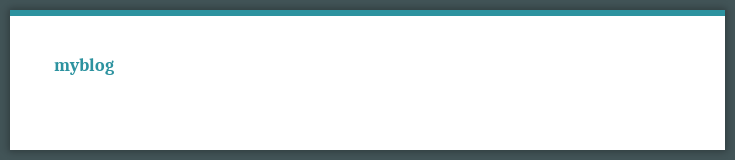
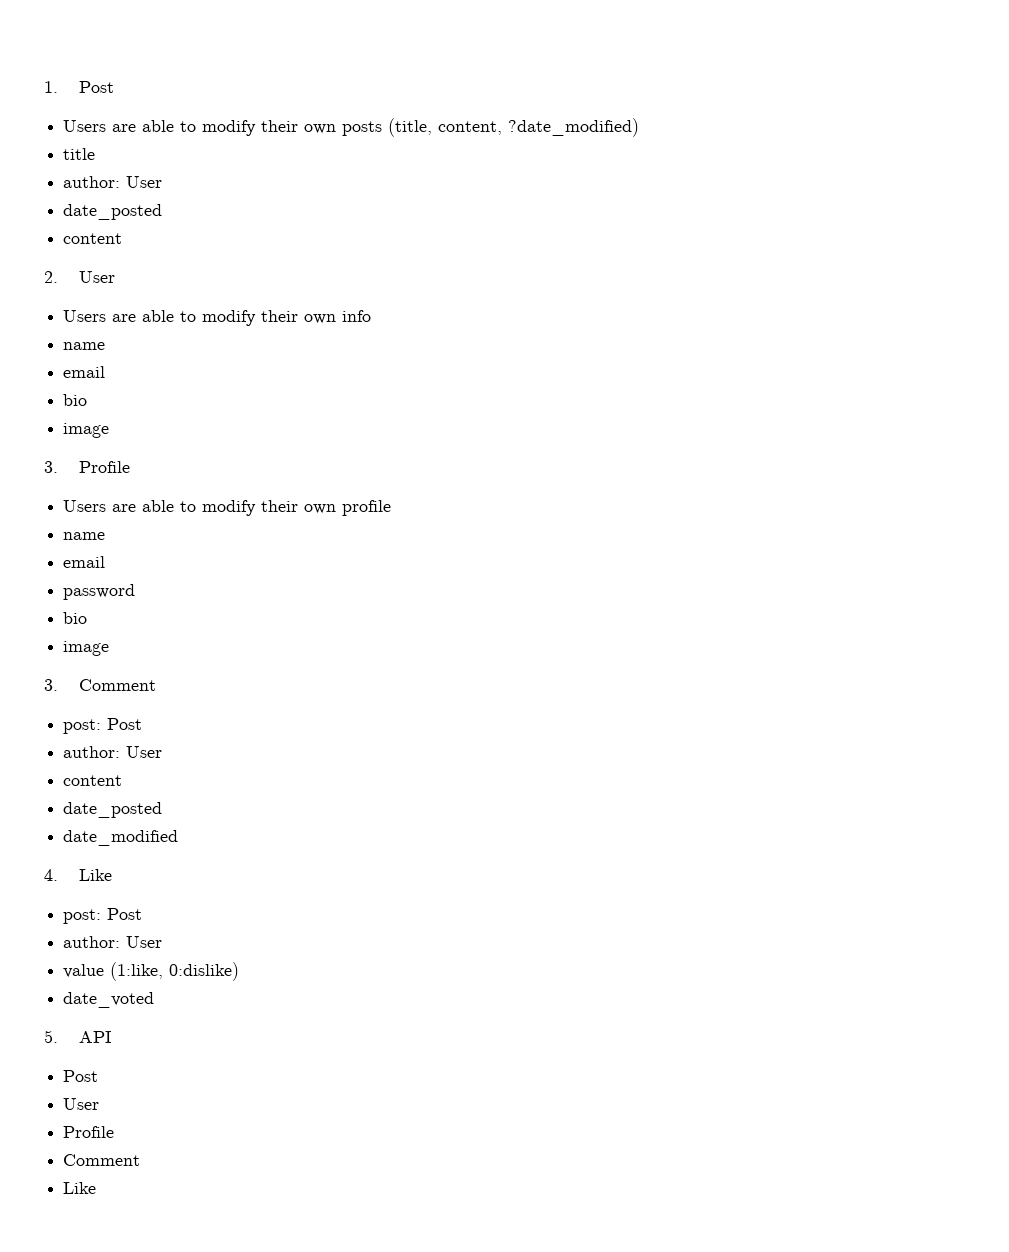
- myblog
+ 1. Post
+ Users are able to modify their own posts (title, content, ?date_modified)
+ title
+ author: User
+ date_posted
+ content
+ 2. User
+ Users are able to modify their own info
+ name
+ email
+ bio
+ image
+ 3. Profile
+ Users are able to modify their own profile
+ name
+ email
+ password
+ bio
+ image
+ 3. Comment
+ post: Post
+ author: User
+ content
+ date_posted
+ date_modified
+ 4. Like
+ post: Post
+ author: User
+ value (1:like, 0:dislike)
+ date_voted
+ 5. API
+ Post
+ User
+ Profile
+ Comment
+ Like

